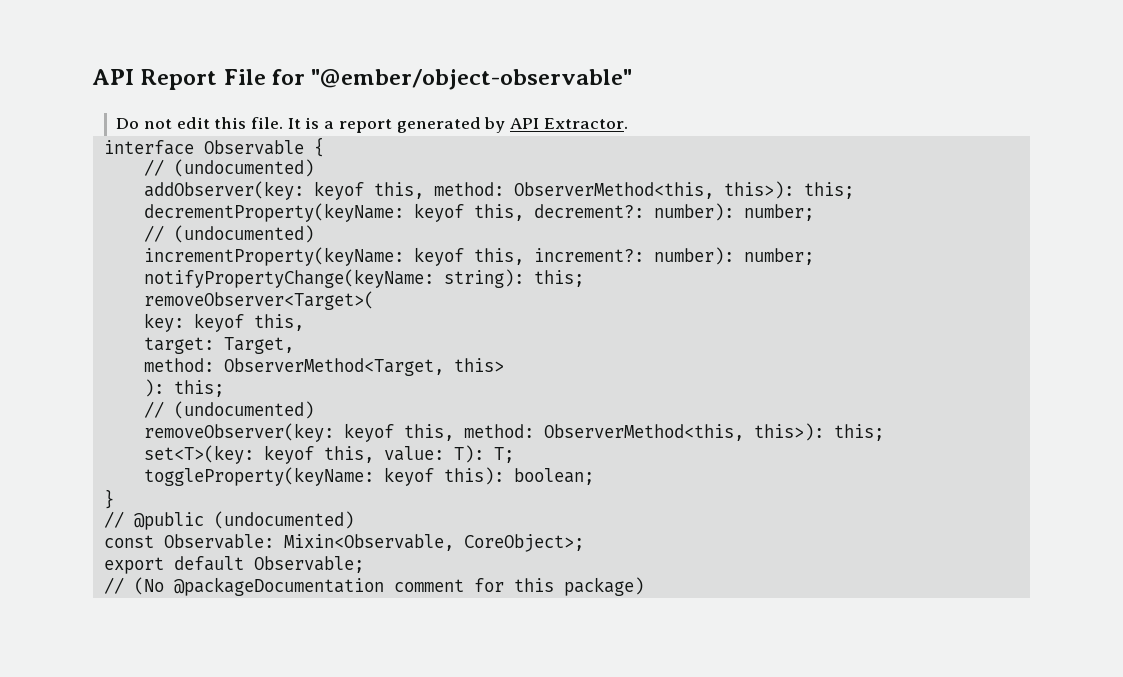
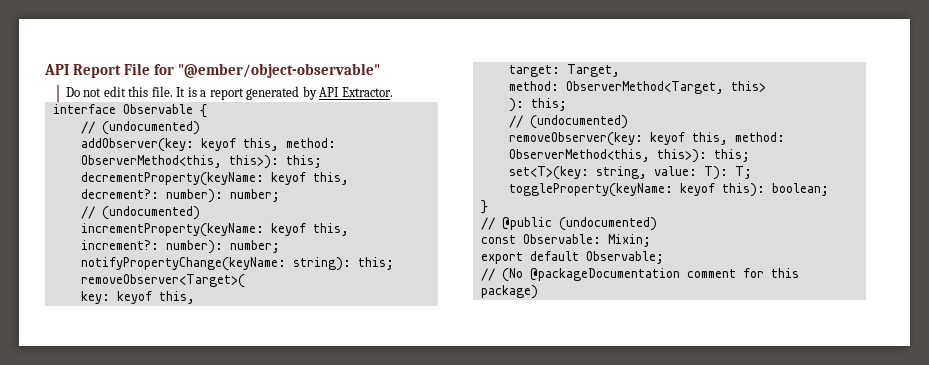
- set<T>(key: keyof this, value: T): T;
+ set<T>(key: string, value: T): T;
- const Observable: Mixin<Observable, CoreObject>;
+ const Observable: Mixin;

